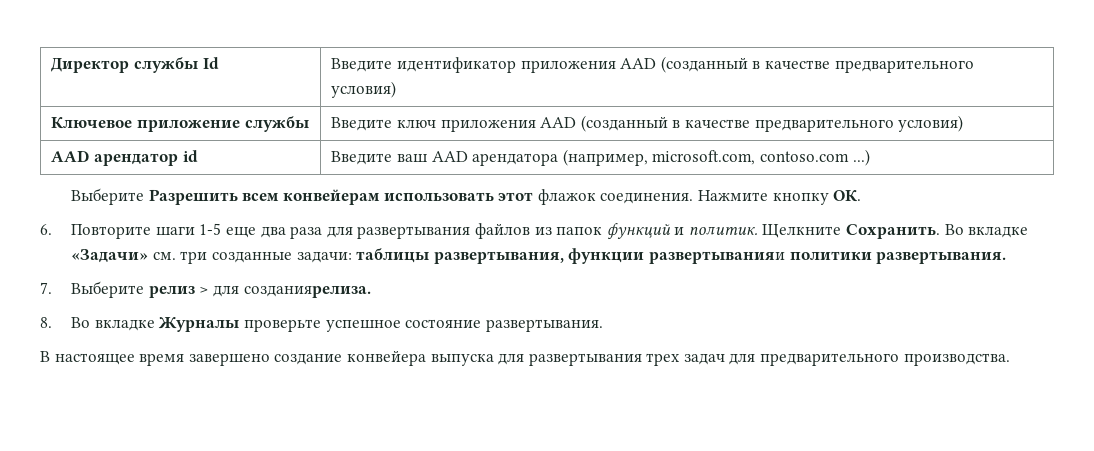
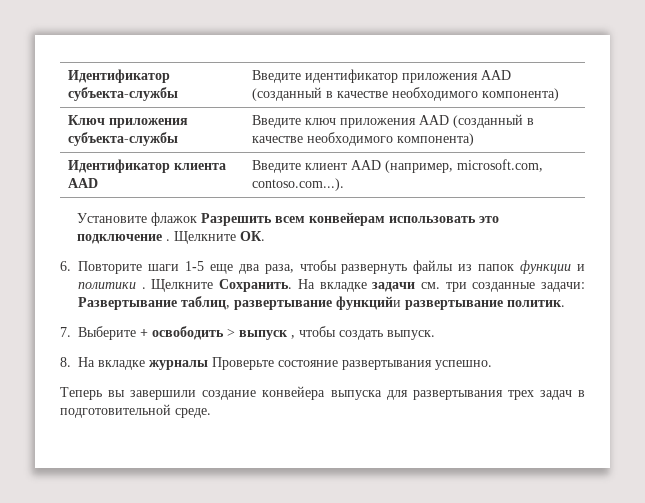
- Директор службы Id | Введите идентификатор приложения AAD (созданный в качестве предварительного условия)
- Ключевое приложение службы | Введите ключ приложения AAD (созданный в качестве предварительного условия)
- AAD арендатор id | Введите ваш AAD арендатора (например, microsoft.com, contoso.com ...)
- Выберите Разрешить всем конвейерам использовать этот флажок соединения. Нажмите кнопку ОК.
+ Идентификатор субъекта-службы | Введите идентификатор приложения AAD (созданный в качестве необходимого компонента)
+ Ключ приложения субъекта-службы | Введите ключ приложения AAD (созданный в качестве необходимого компонента)
+ Идентификатор клиента AAD | Введите клиент AAD (например, microsoft.com, contoso.com...).
+ Установите флажок Разрешить всем конвейерам использовать это подключение . Щелкните ОК.
- 6. Повторите шаги 1-5 еще два раза для развертывания файлов из папок функций и политик. Щелкните Сохранить. Во вкладке «Задачи» см. три созданные задачи: таблицы развертывания, функции развертыванияи политики развертывания.
- 7. Выберите релиз > для созданиярелиза.
- 8. Во вкладке Журналы проверьте успешное состояние развертывания.
- В настоящее время завершено создание конвейера выпуска для развертывания трех задач для предварительного производства.
+ 6. Повторите шаги 1-5 еще два раза, чтобы развернуть файлы из папок функции и политики . Щелкните Сохранить. На вкладке задачи см. три созданные задачи: Развертывание таблиц, развертывание функцийи развертывание политик.
+ 7. Выберите + освободить > выпуск , чтобы создать выпуск.
+ 8. На вкладке журналы Проверьте состояние развертывания успешно.
+ Теперь вы завершили создание конвейера выпуска для развертывания трех задач в подготовительной среде.

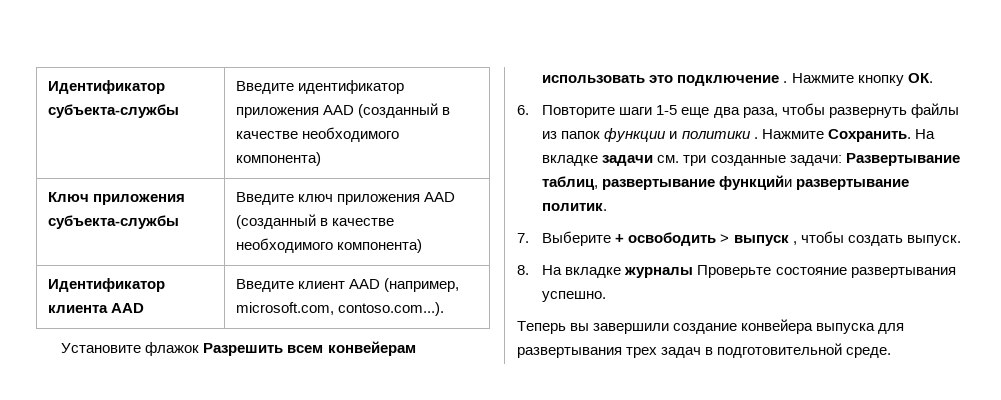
- Щелкните ОК.
+ Нажмите кнопку ОК.
- Щелкните Сохранить.
+ Нажмите Сохранить.

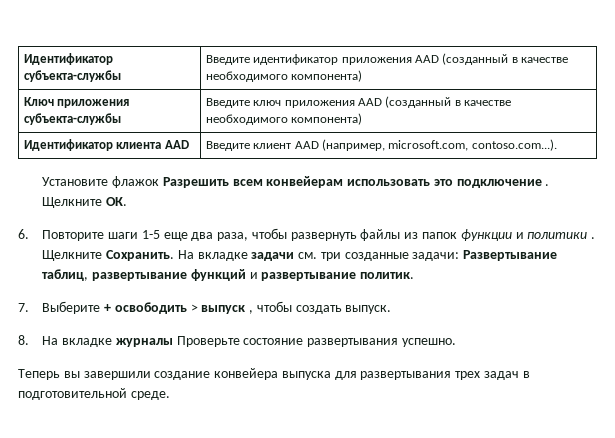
- Нажмите кнопку ОК.
+ Щелкните ОК.
- Нажмите Сохранить.
+ Щелкните Сохранить.
- На вкладке задачи см. три созданные задачи: Развертывание таблиц, развертывание функцийи развертывание политик.
+ На вкладке задачи см. три созданные задачи: Развертывание таблиц, развертывание функций и развертывание политик.

